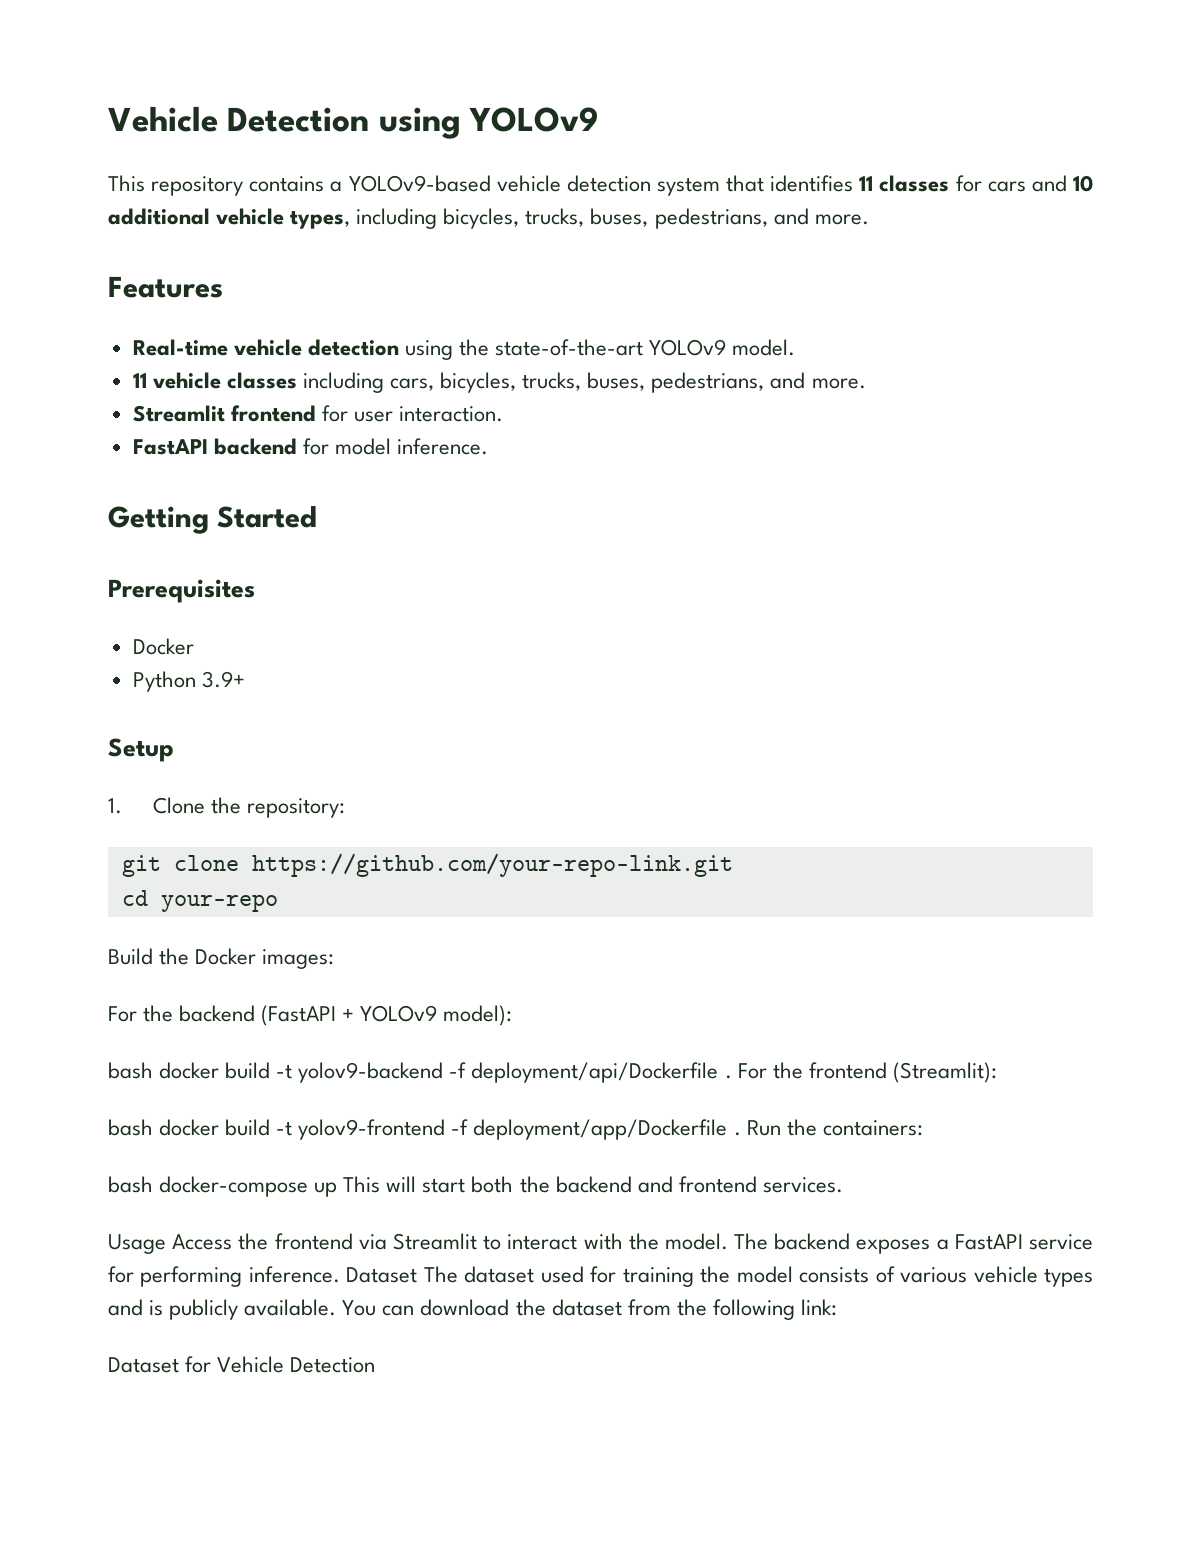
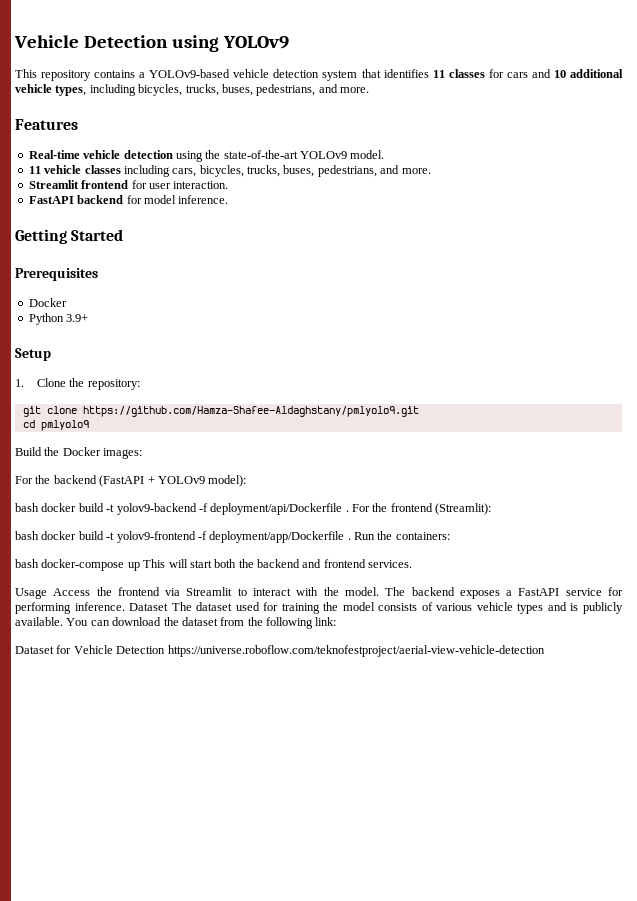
- git clone https://github.com/your-repo-link.git
+ git clone https://github.com/Hamza-Shafee-Aldaghstany/pmlyolo9.git
- cd your-repo
+ cd pmlyolo9
- Dataset for Vehicle Detection
+ Dataset for Vehicle Detection https://universe.roboflow.com/teknofestproject/aerial-view-vehicle-detection

